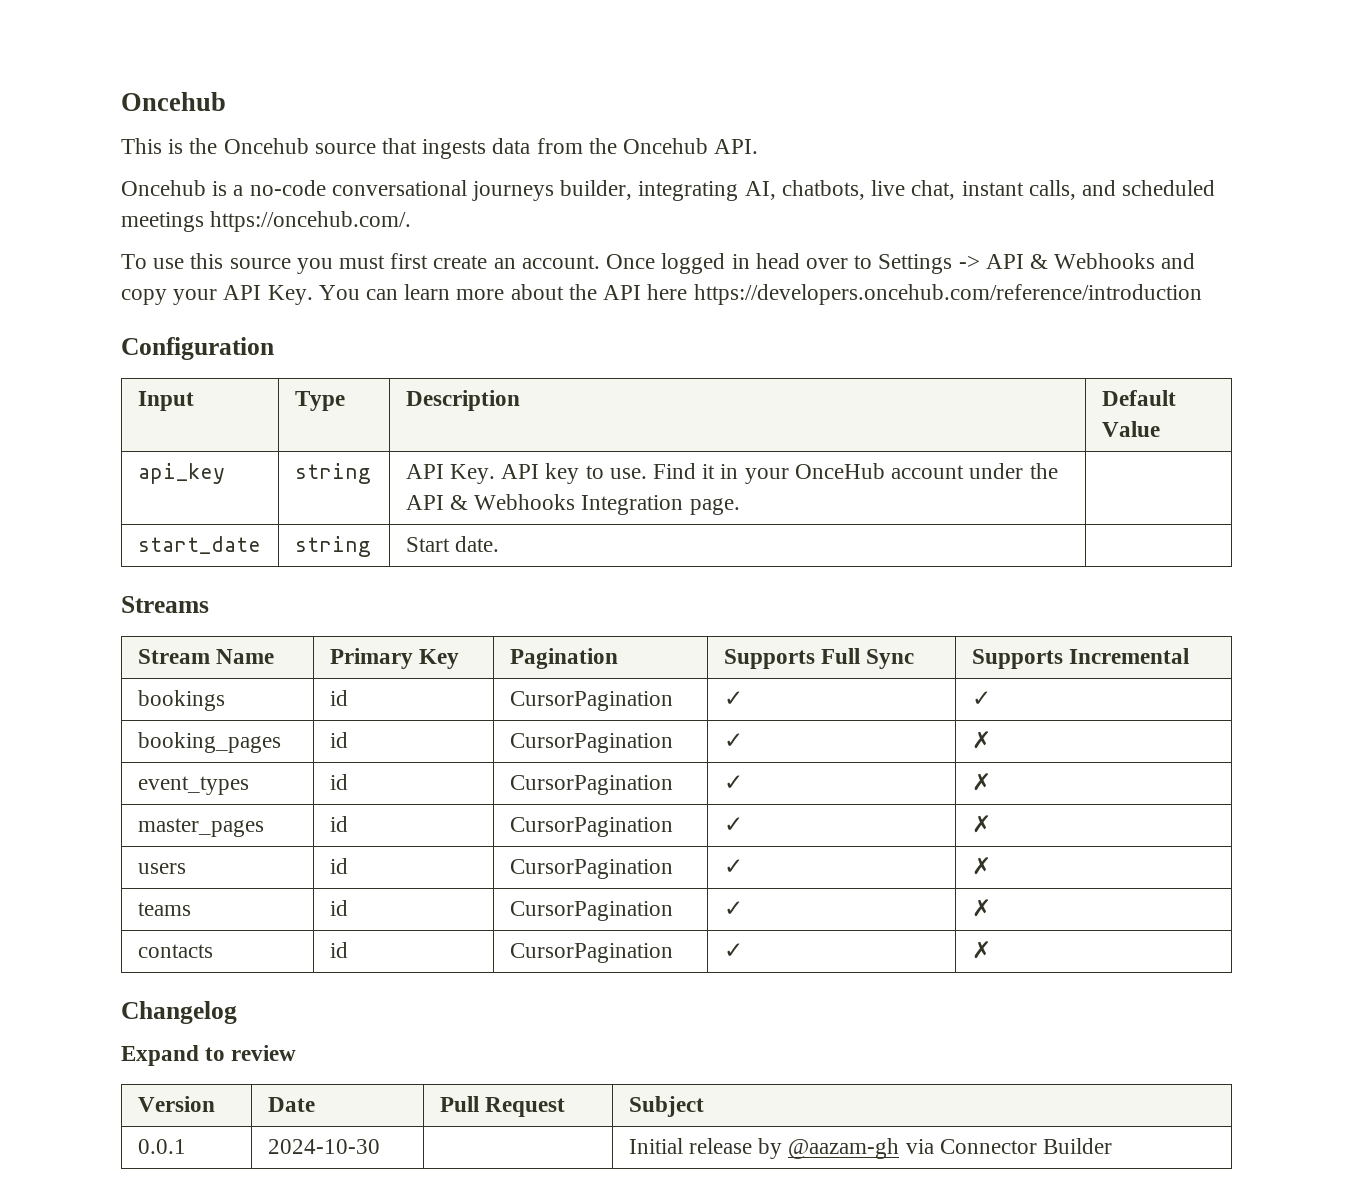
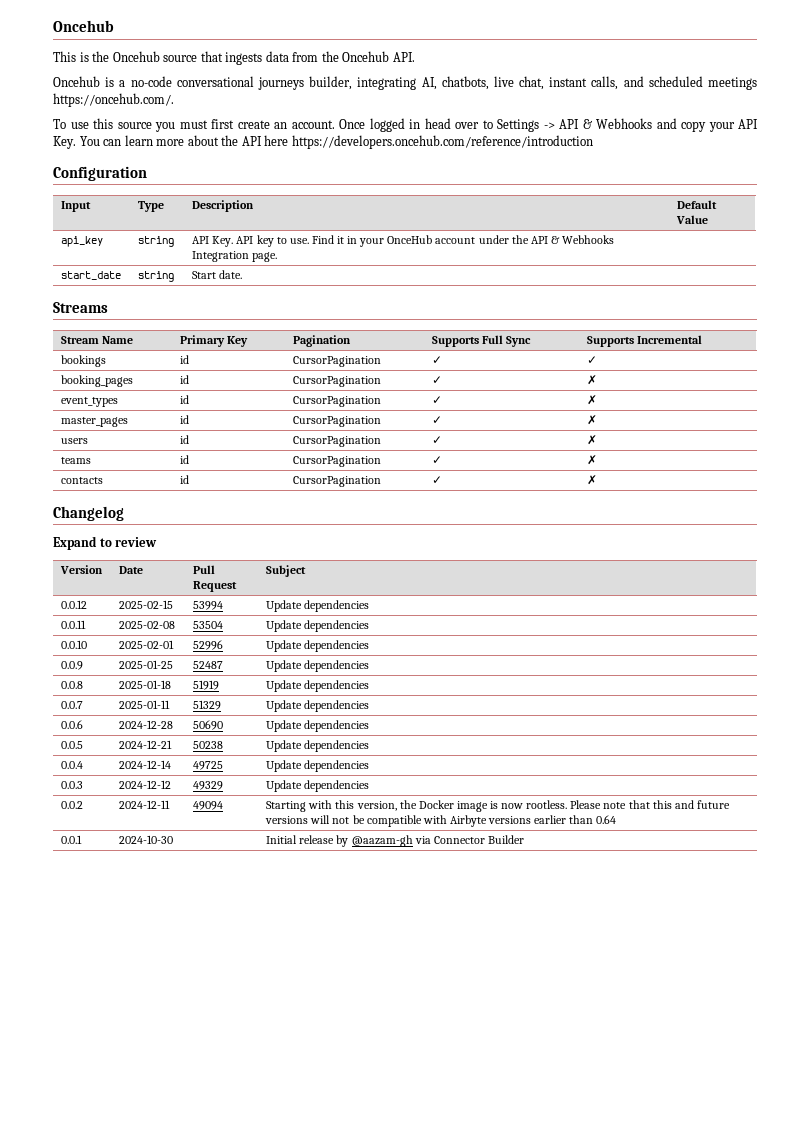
+ 0.0.12 | 2025-02-15 | 53994 | Update dependencies
+ 0.0.11 | 2025-02-08 | 53504 | Update dependencies
+ 0.0.10 | 2025-02-01 | 52996 | Update dependencies
+ 0.0.9 | 2025-01-25 | 52487 | Update dependencies
+ 0.0.8 | 2025-01-18 | 51919 | Update dependencies
+ 0.0.7 | 2025-01-11 | 51329 | Update dependencies
+ 0.0.6 | 2024-12-28 | 50690 | Update dependencies
+ 0.0.5 | 2024-12-21 | 50238 | Update dependencies
+ 0.0.4 | 2024-12-14 | 49725 | Update dependencies
+ 0.0.3 | 2024-12-12 | 49329 | Update dependencies
+ 0.0.2 | 2024-12-11 | 49094 | Starting with this version, the Docker image is now rootless. Please note that this and future versions will not be compatible with Airbyte versions earlier than 0.64

